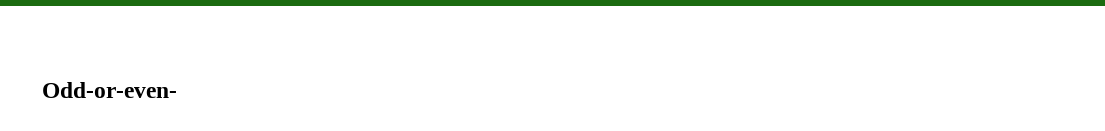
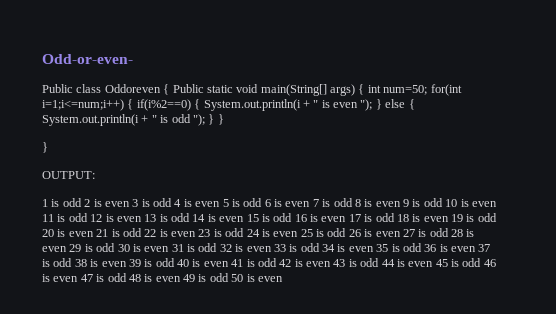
+ Public class Oddoreven { Public static void main(String[] args) { int num=50; for(int i=1;i<=num;i++) { if(i%2==0) { System.out.println(i + " is even "); } else { System.out.println(i + " is odd "); } }
+ }
+ OUTPUT:
+ 1 is odd 2 is even 3 is odd 4 is even 5 is odd 6 is even 7 is odd 8 is even 9 is odd 10 is even 11 is odd 12 is even 13 is odd 14 is even 15 is odd 16 is even 17 is odd 18 is even 19 is odd 20 is even 21 is odd 22 is even 23 is odd 24 is even 25 is odd 26 is even 27 is odd 28 is even 29 is odd 30 is even 31 is odd 32 is even 33 is odd 34 is even 35 is odd 36 is even 37 is odd 38 is even 39 is odd 40 is even 41 is odd 42 is even 43 is odd 44 is even 45 is odd 46 is even 47 is odd 48 is even 49 is odd 50 is even

